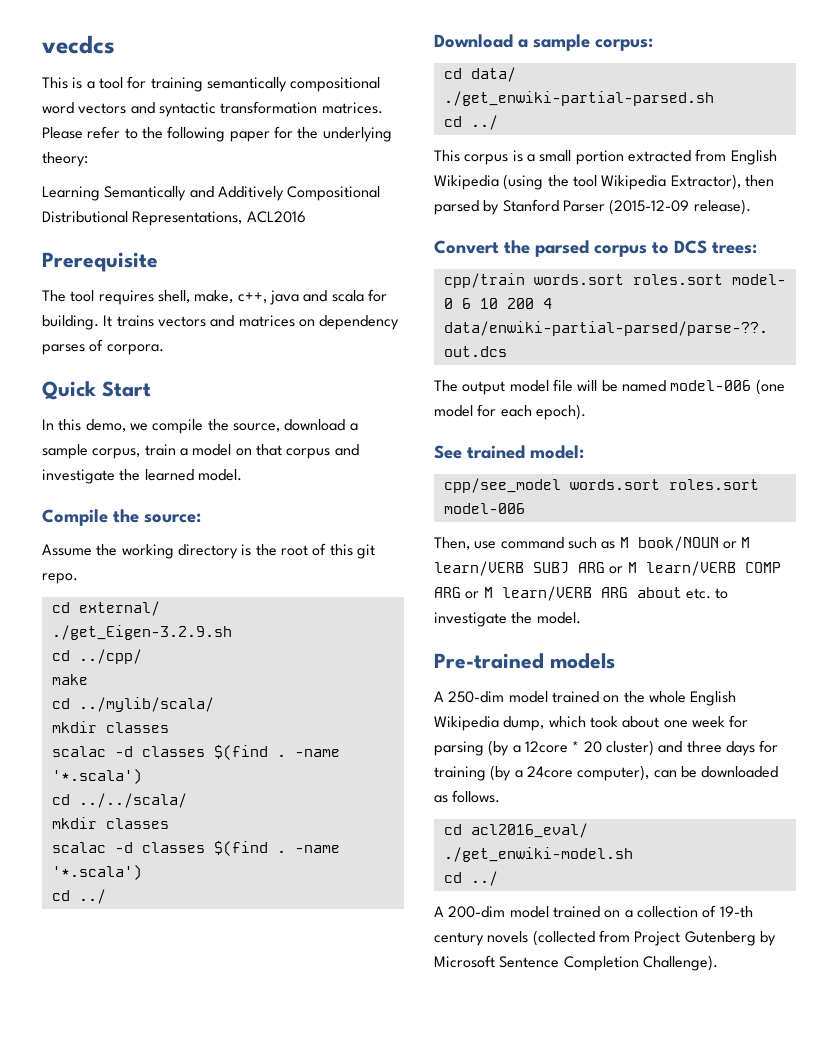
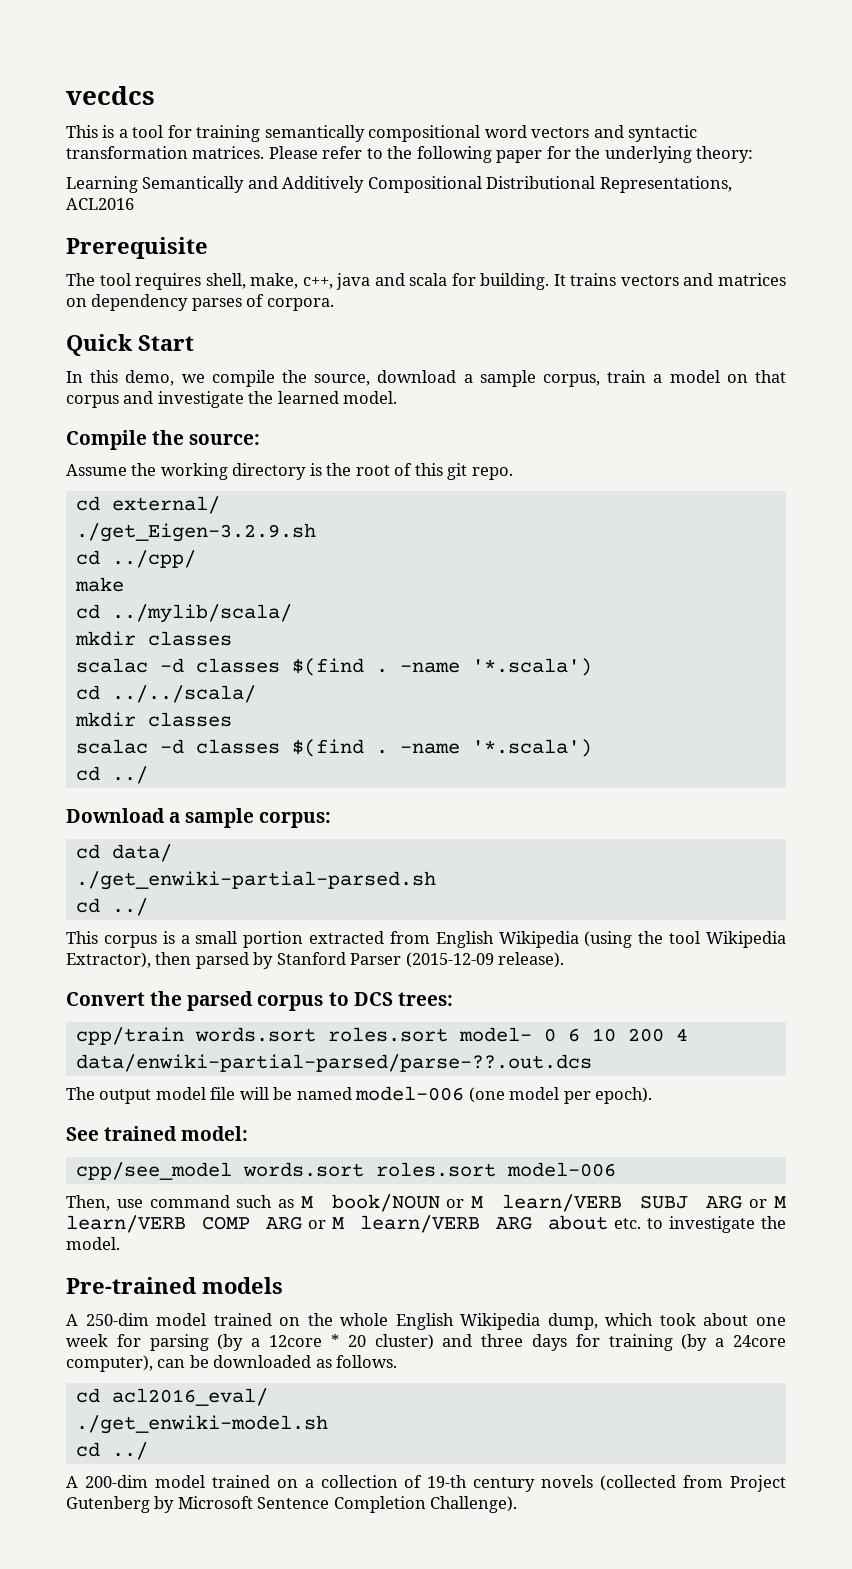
- The output model file will be named model-006 (one model for each epoch).
+ The output model file will be named model-006 (one model per epoch).

